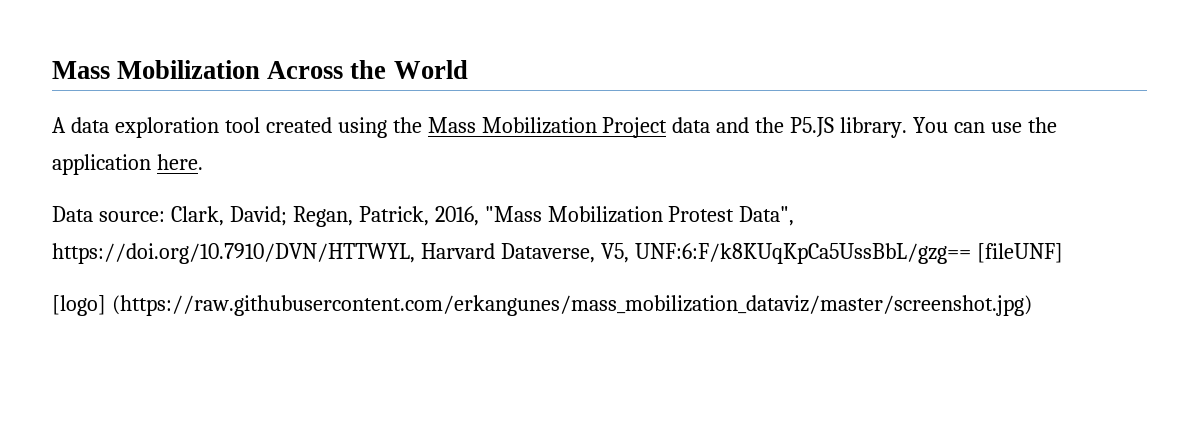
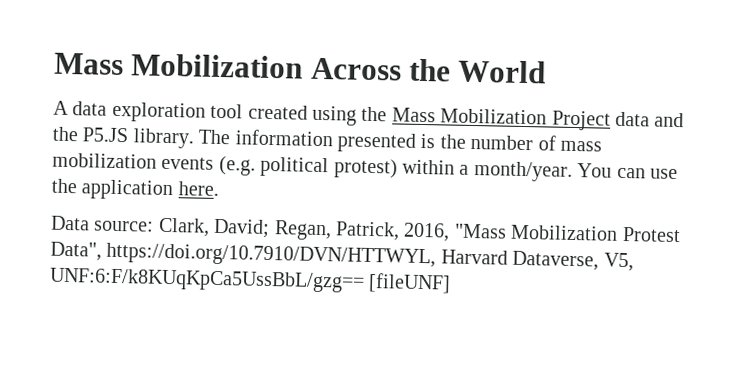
+ The information presented is the number of mass mobilization events (e.g. political protest) within a month/year.
- [logo] (https://raw.githubusercontent.com/erkangunes/mass_mobilization_dataviz/master/screenshot.jpg)

